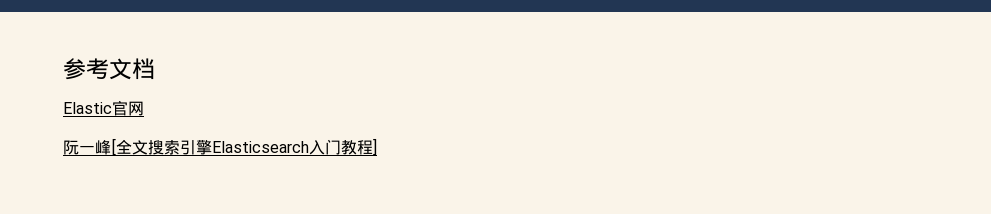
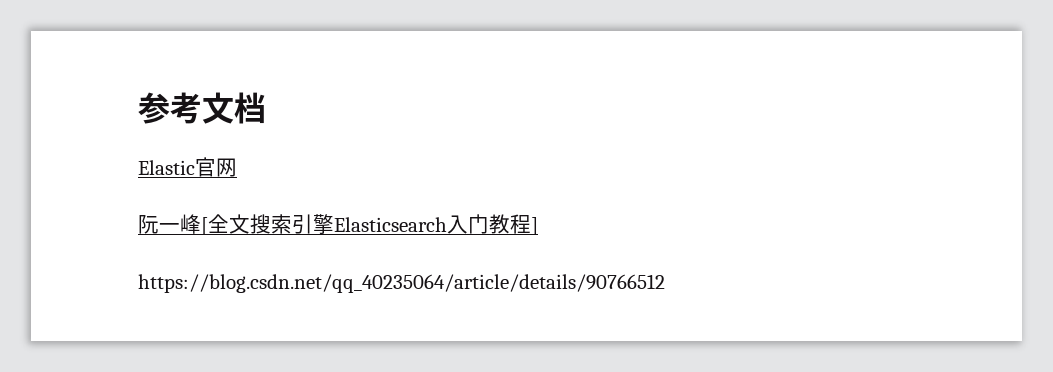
+ https://blog.csdn.net/qq_40235064/article/details/90766512

